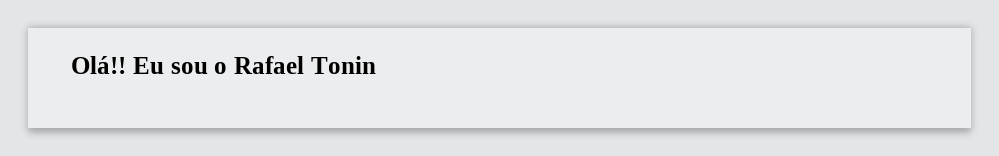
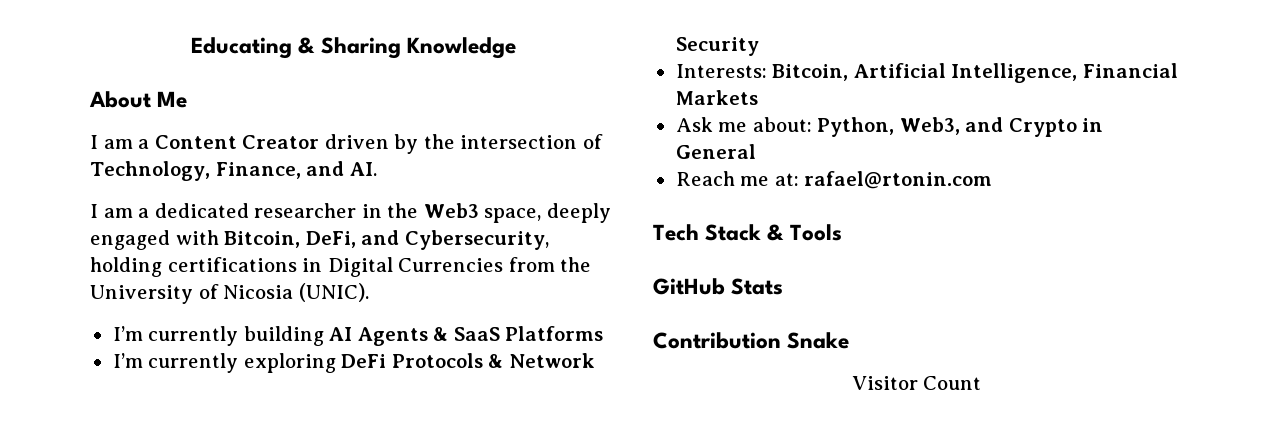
- Olá!! Eu sou o Rafael Tonin
+ Educating & Sharing Knowledge
+ About Me
+ I am a Content Creator driven by the intersection of Technology, Finance, and AI.
+ I am a dedicated researcher in the Web3 space, deeply engaged with Bitcoin, DeFi, and Cybersecurity, holding certifications in Digital Currencies from the University of Nicosia (UNIC).
+ I’m currently building AI Agents & SaaS Platforms
+ I’m currently exploring DeFi Protocols & Network Security
+ Interests: Bitcoin, Artificial Intelligence, Financial Markets
+ Ask me about: Python, Web3, and Crypto in General
+ Reach me at: rafael@rtonin.com
+ Tech Stack & Tools
+ GitHub Stats
+ Contribution Snake
+ Visitor Count

